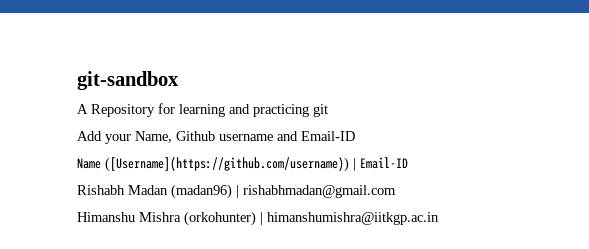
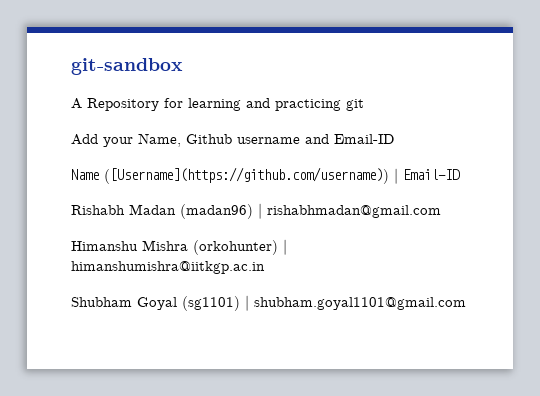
+ Shubham Goyal (sg1101) | shubham.goyal1101@gmail.com

